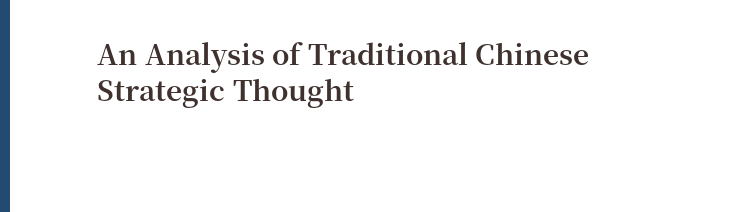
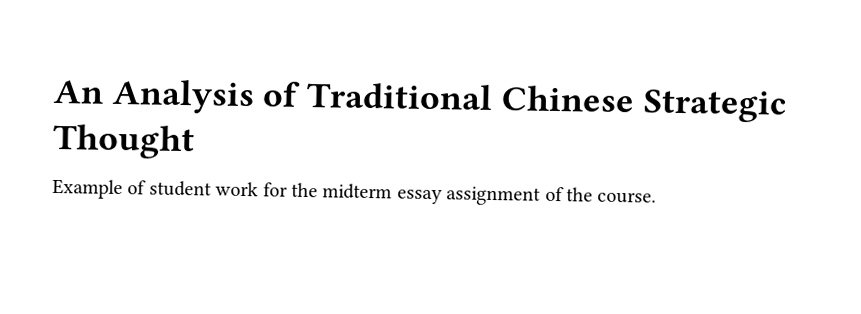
+ Example of student work for the midterm essay assignment of the course.

